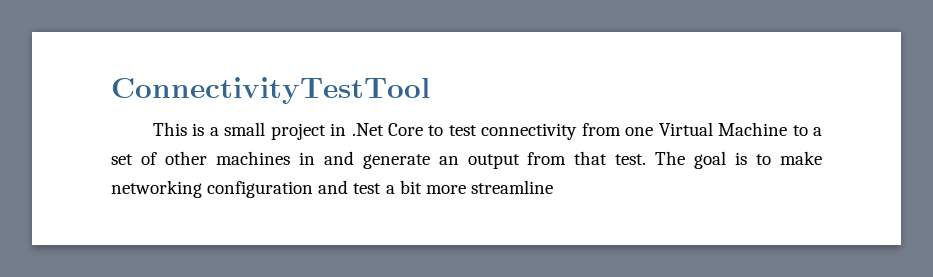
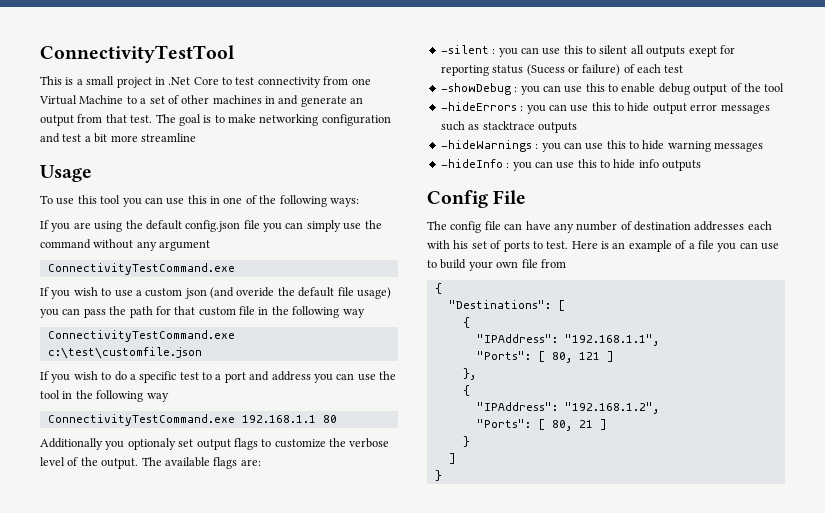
+ Usage
+ To use this tool you can use this in one of the following ways:
+ If you are using the default config.json file you can simply use the command without any argument
+ ConnectivityTestCommand.exe
+ If you wish to use a custom json (and overide the default file usage) you can pass the path for that custom file in the following way
+ ConnectivityTestCommand.exe c:\test\customfile.json
+ If you wish to do a specific test to a port and address you can use the tool in the following way
+ ConnectivityTestCommand.exe 192.168.1.1 80
+ Additionally you optionaly set output flags to customize the verbose level of the output. The available flags are:
+ -silent : you can use this to silent all outputs exept for reporting status (Sucess or failure) of each test
+ -showDebug : you can use this to enable debug output of the tool
+ -hideErrors : you can use this to hide output error messages such as stacktrace outputs
+ -hideWarnings : you can use this to hide warning messages
+ -hideInfo : you can use this to hide info outputs
+ Config File
+ The config file can have any number of destination addresses each with his set of ports to test. Here is an example of a file you can use to build your own file from
+ {
+ "Destinations": [
+ {
+ "IPAddress": "192.168.1.1",
+ "Ports": [ 80, 121 ]
+ },
+ {
+ "IPAddress": "192.168.1.2",
+ "Ports": [ 80, 21 ]
+ }
+ ]
+ }

